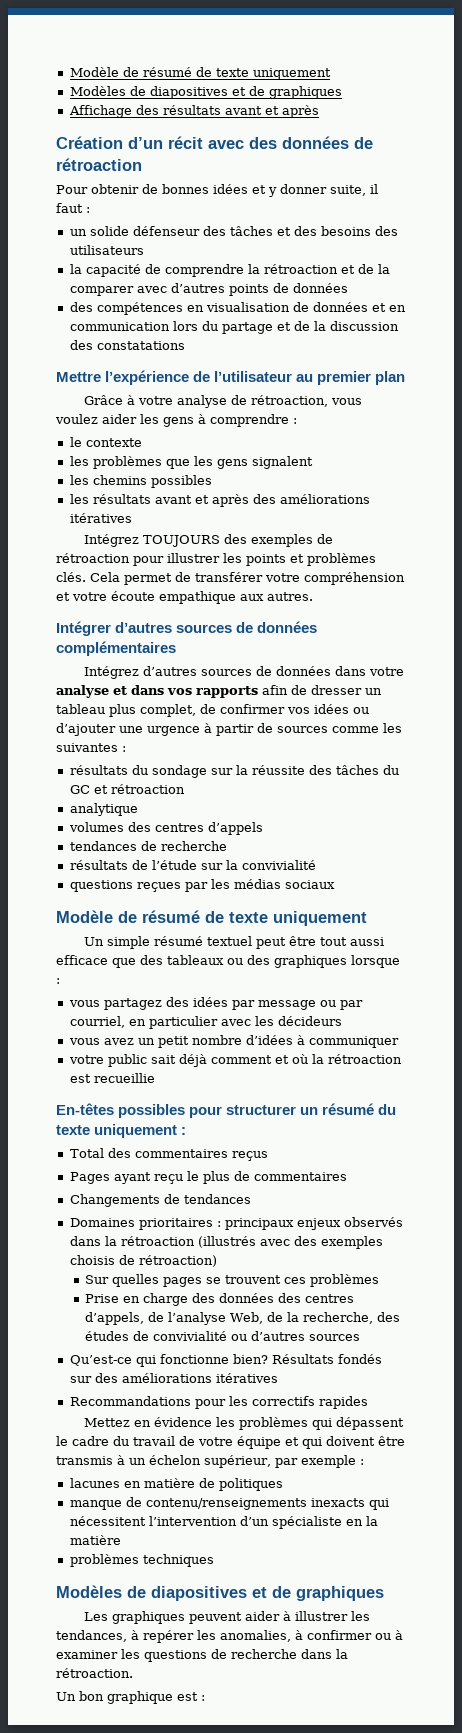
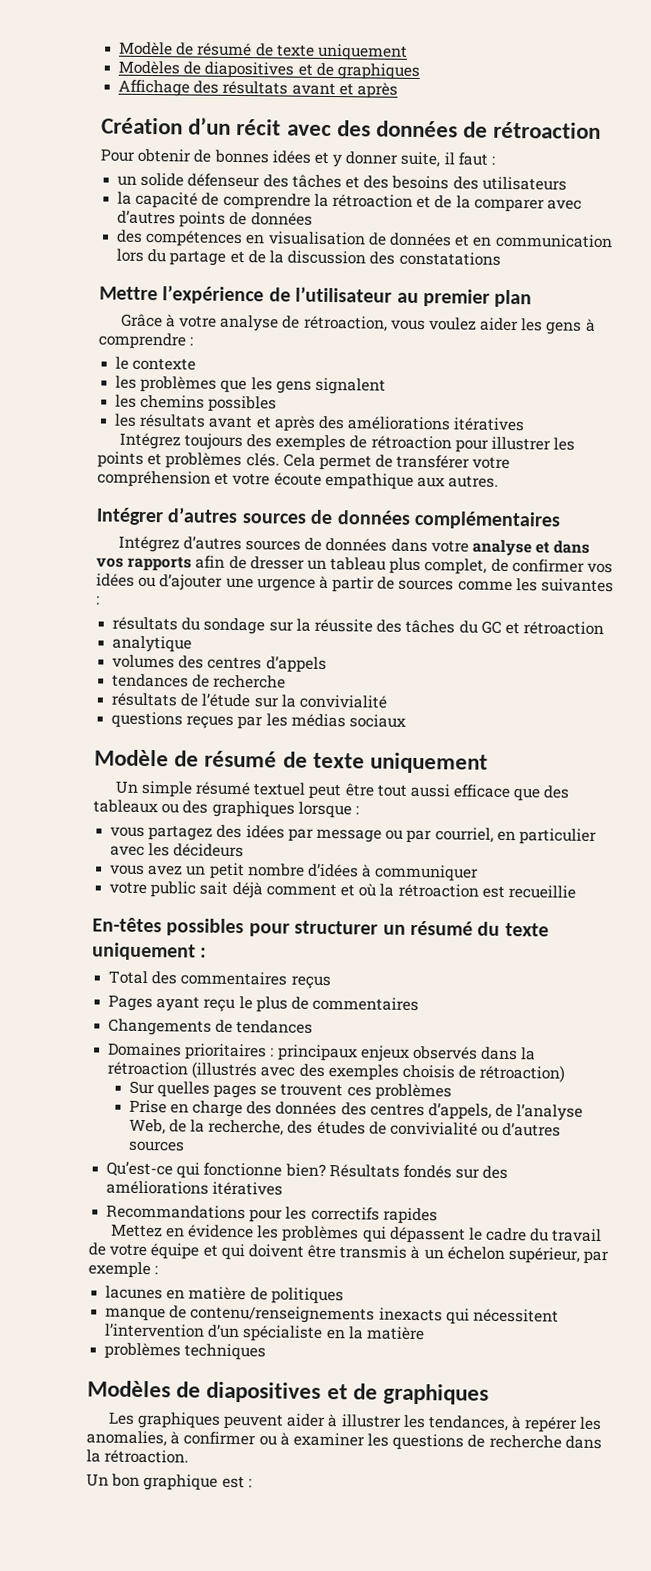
- Intégrez TOUJOURS des exemples de rétroaction pour illustrer les points et problèmes clés.
+ Intégrez toujours des exemples de rétroaction pour illustrer les points et problèmes clés.

